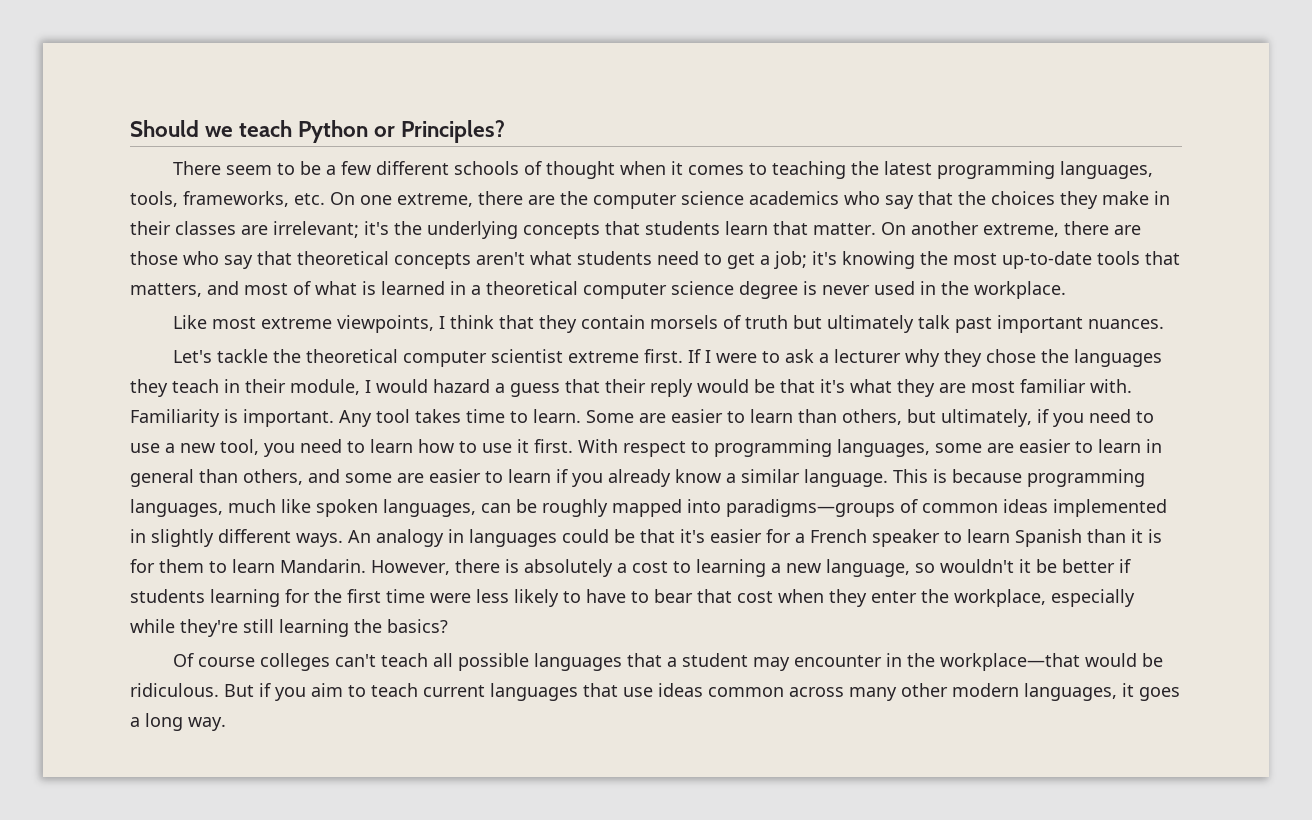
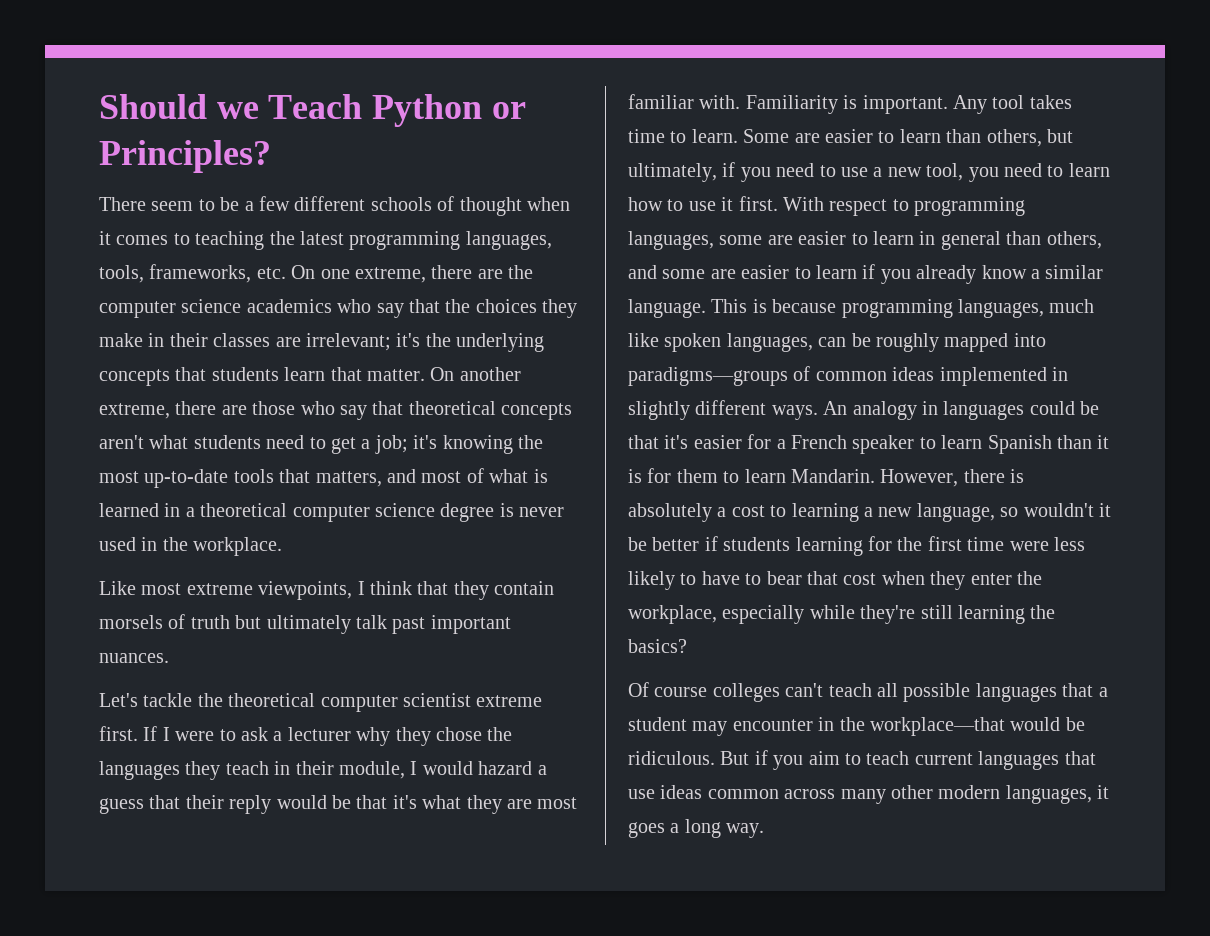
- Should we teach Python or Principles?
+ Should we Teach Python or Principles?

